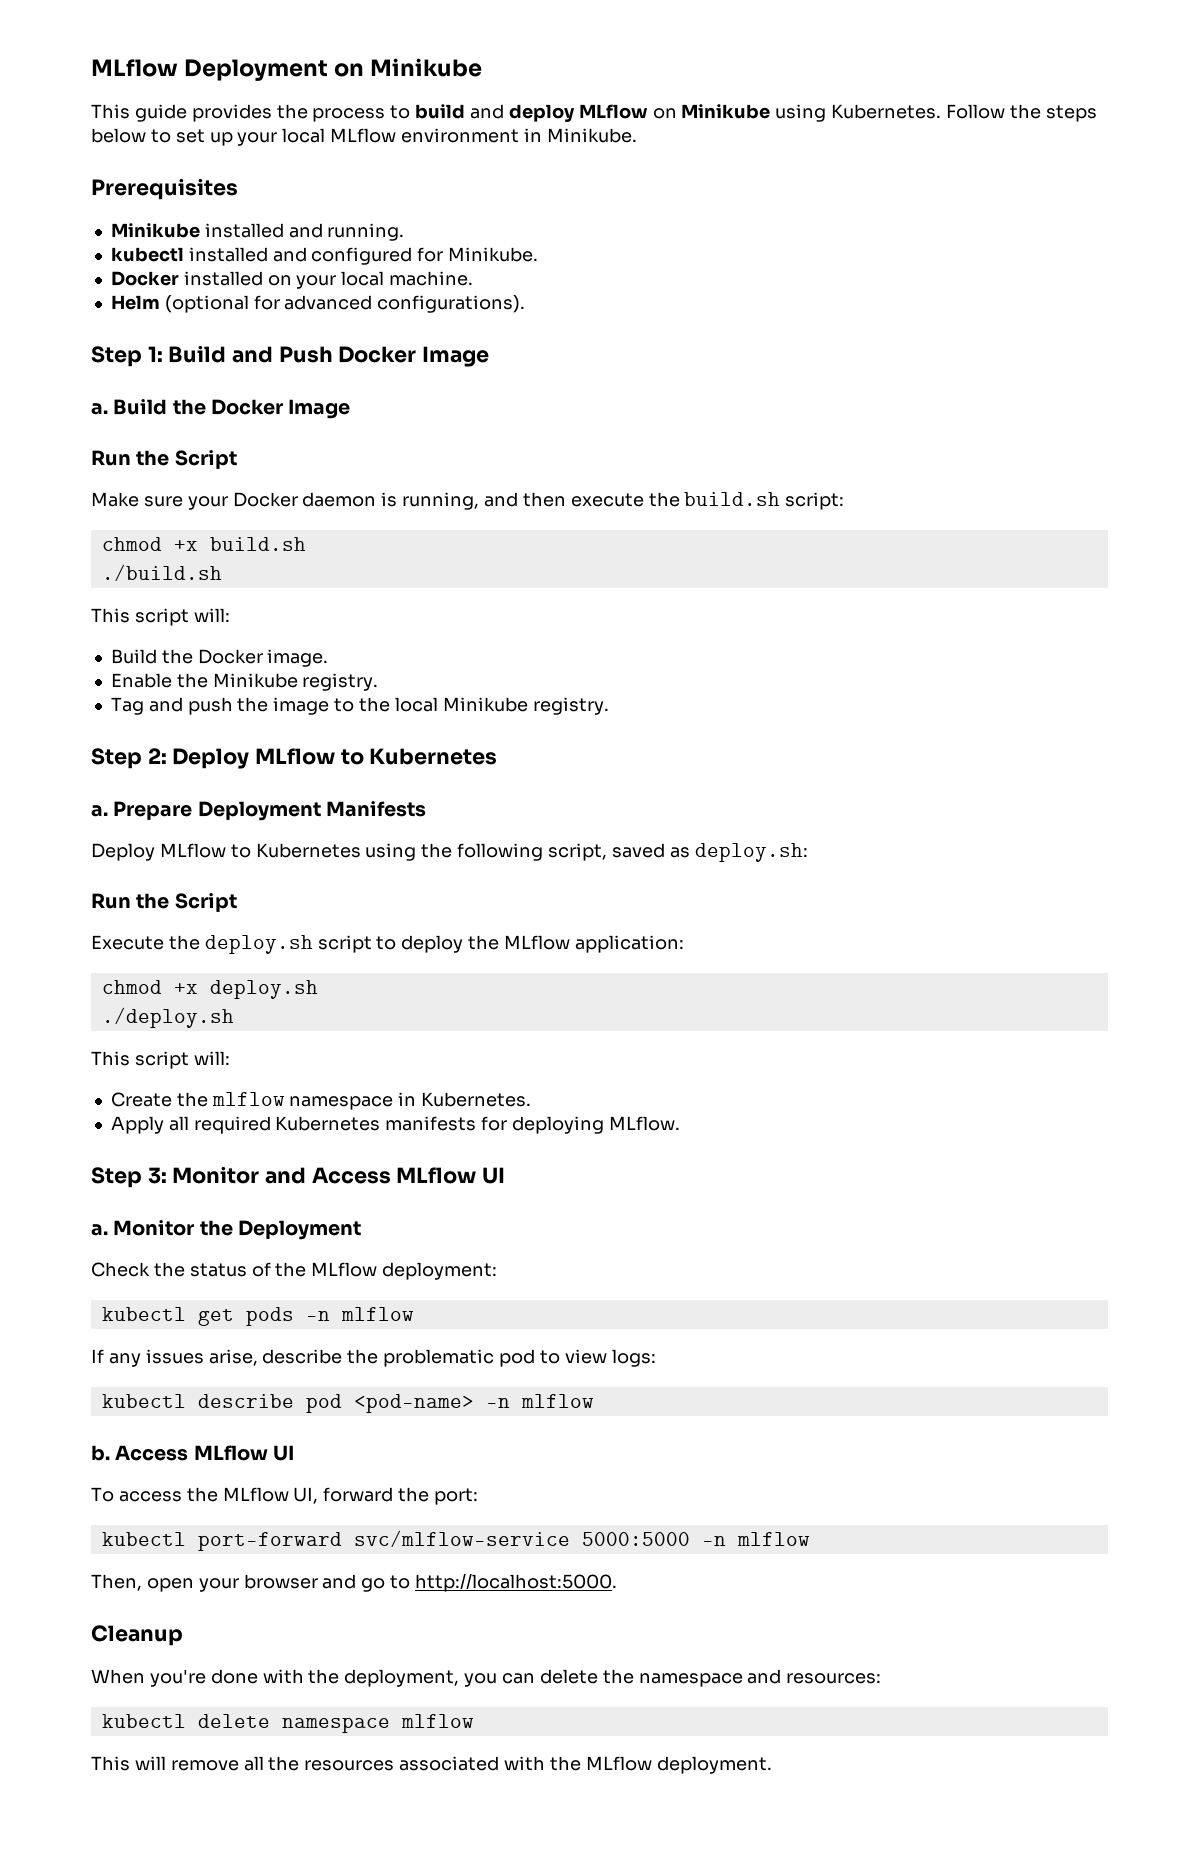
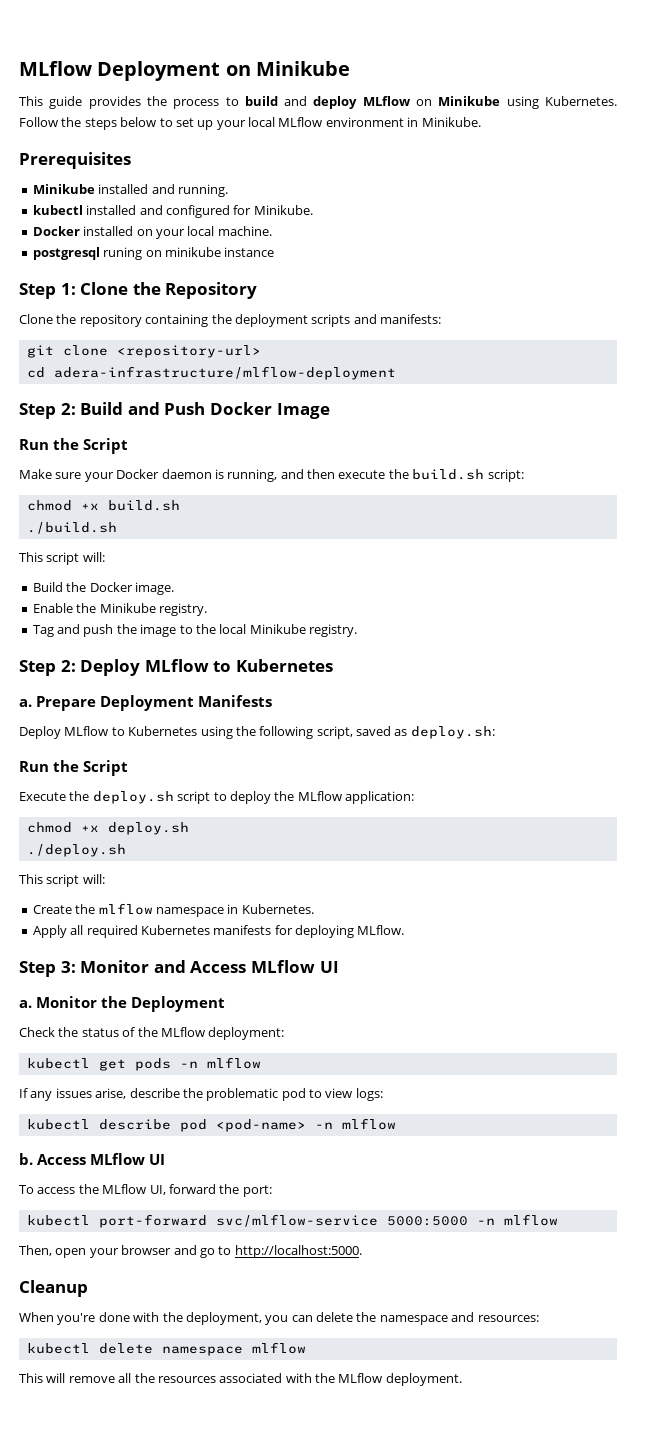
- Helm (optional for advanced configurations).
- Step 1: Build and Push Docker Image
+ postgresql runing on minikube instance
+ Step 1: Clone the Repository
+ Clone the repository containing the deployment scripts and manifests:
+ git clone <repository-url>
+ cd adera-infrastructure/mlflow-deployment
+ Step 2: Build and Push Docker Image
- a. Build the Docker Image

